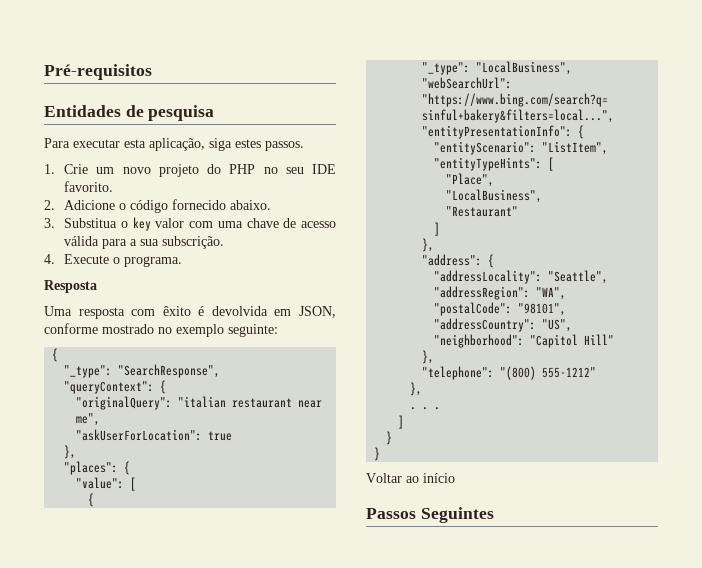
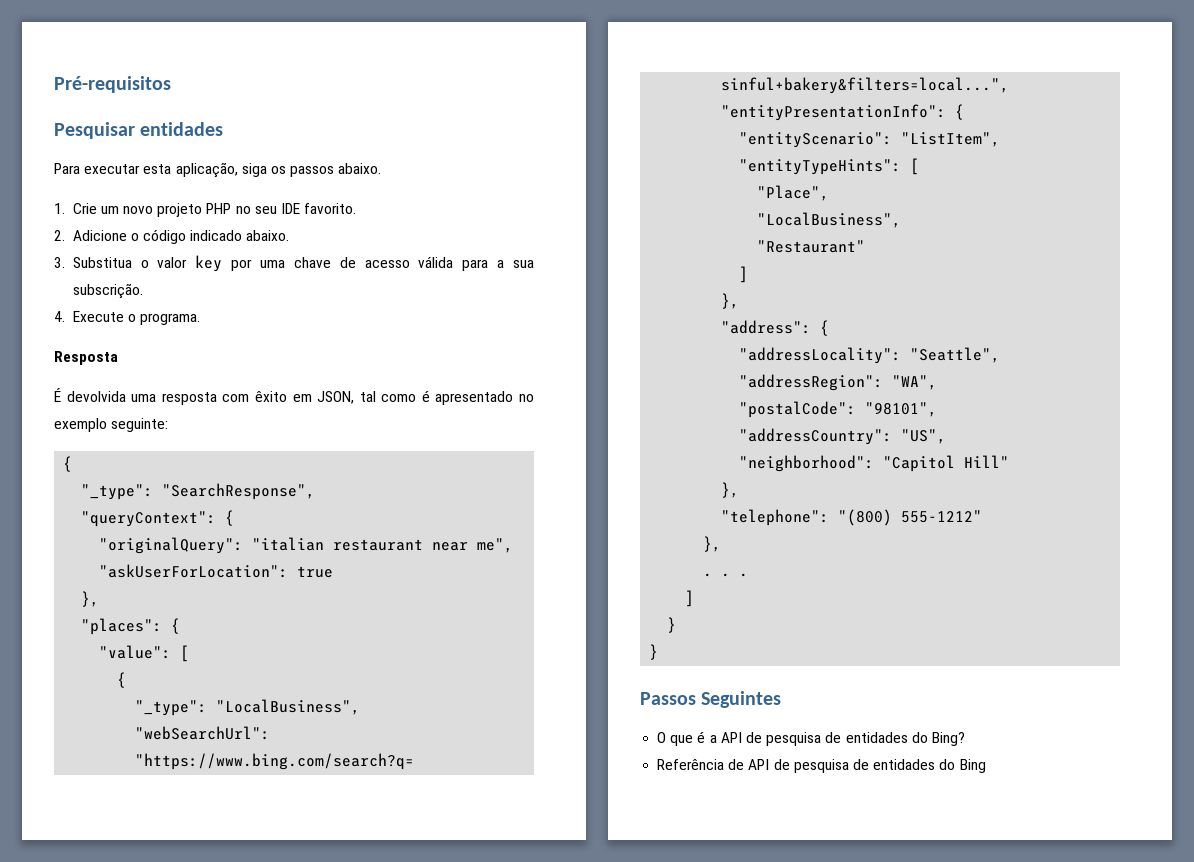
- Entidades de pesquisa
+ Pesquisar entidades
- Para executar esta aplicação, siga estes passos.
+ Para executar esta aplicação, siga os passos abaixo.
- 1. Crie um novo projeto do PHP no seu IDE favorito.
+ 1. Crie um novo projeto PHP no seu IDE favorito.
- 2. Adicione o código fornecido abaixo.
+ 2. Adicione o código indicado abaixo.
- 3. Substitua o key valor com uma chave de acesso válida para a sua subscrição.
+ 3. Substitua o valor key por uma chave de acesso válida para a sua subscrição.
- Uma resposta com êxito é devolvida em JSON, conforme mostrado no exemplo seguinte:
+ É devolvida uma resposta com êxito em JSON, tal como é apresentado no exemplo seguinte:
- Voltar ao início
+ O que é a API de pesquisa de entidades do Bing?
+ Referência de API de pesquisa de entidades do Bing

